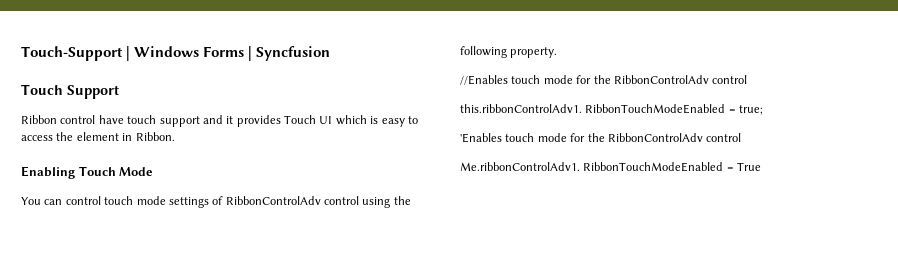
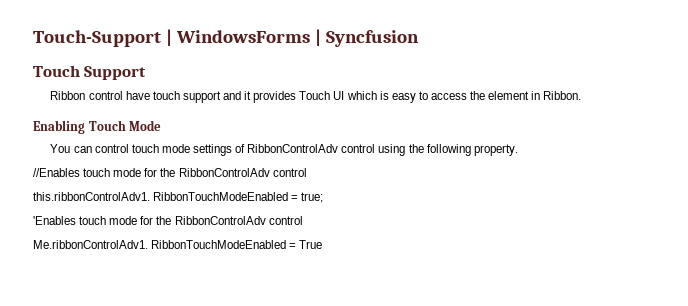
- Touch-Support | Windows Forms | Syncfusion
+ Touch-Support | WindowsForms | Syncfusion

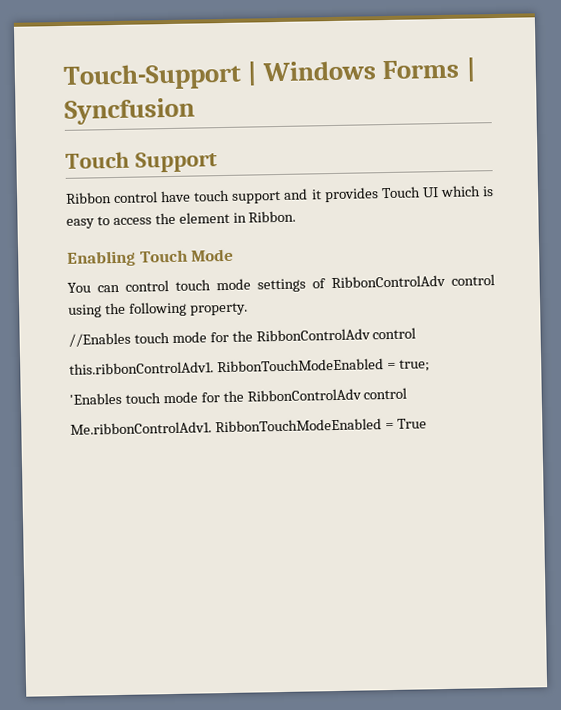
- Touch-Support | WindowsForms | Syncfusion
+ Touch-Support | Windows Forms | Syncfusion

